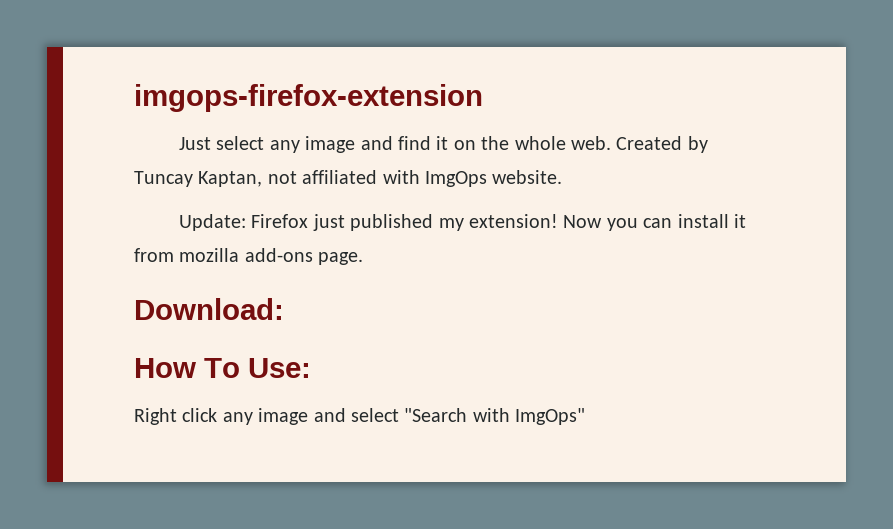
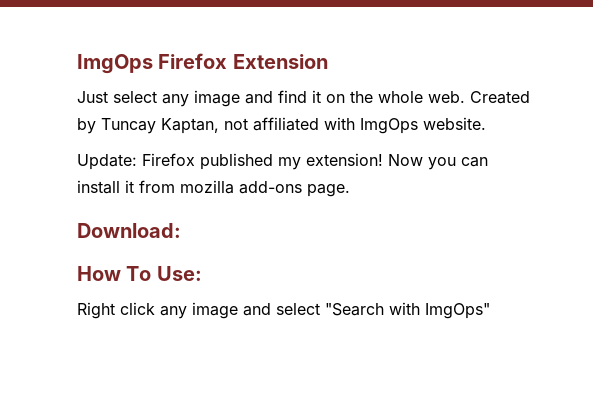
- imgops-firefox-extension
+ ImgOps Firefox Extension
- Update: Firefox just published my extension!
+ Update: Firefox published my extension!

